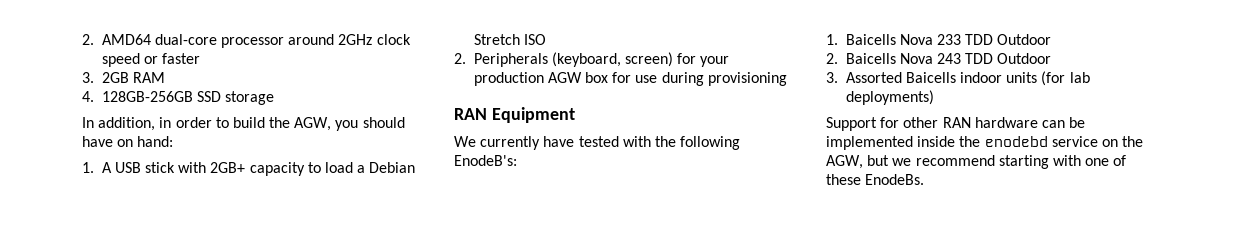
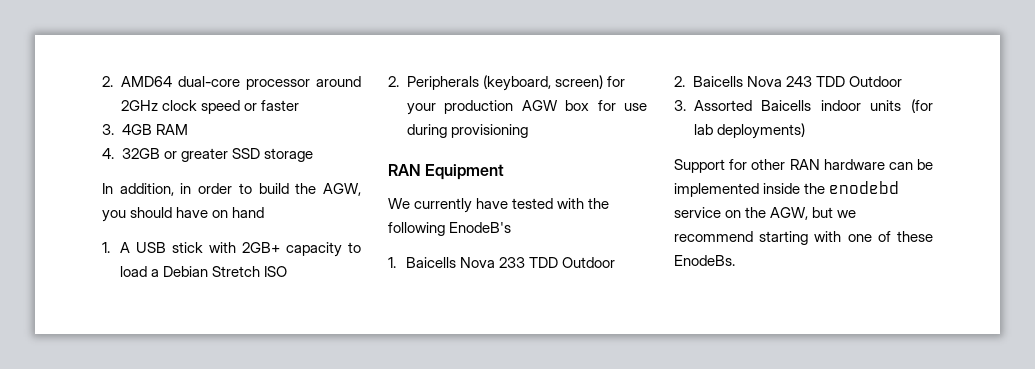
- 3. 2GB RAM
+ 3. 4GB RAM
- 4. 128GB-256GB SSD storage
+ 4. 32GB or greater SSD storage
- In addition, in order to build the AGW, you should have on hand:
+ In addition, in order to build the AGW, you should have on hand
- We currently have tested with the following EnodeB's:
+ We currently have tested with the following EnodeB's

